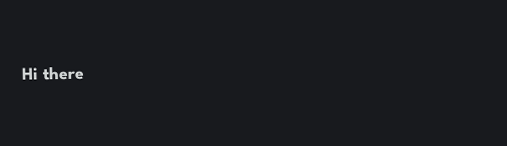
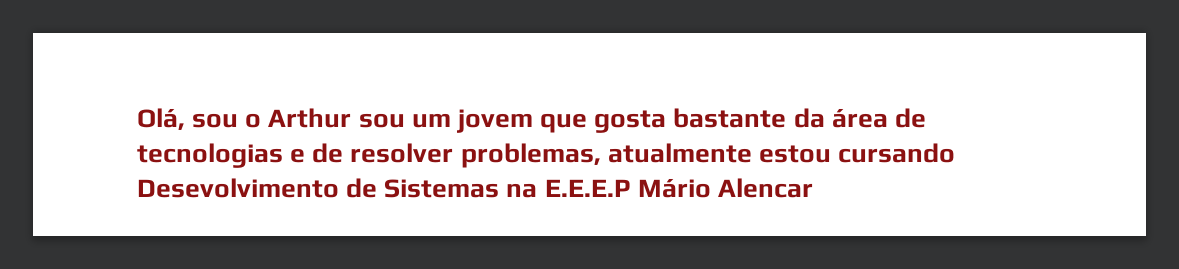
- Hi there
+ Olá, sou o Arthur sou um jovem que gosta bastante da área de tecnologias e de resolver problemas, atualmente estou cursando Desevolvimento de Sistemas na E.E.E.P Mário Alencar

